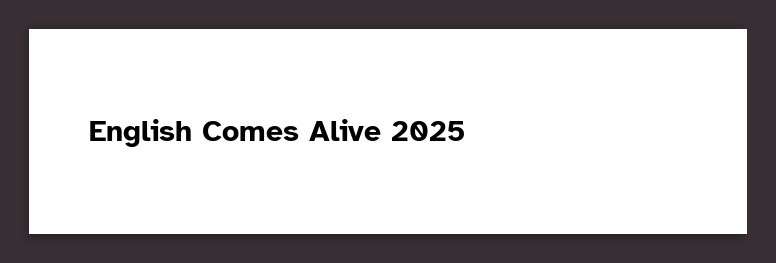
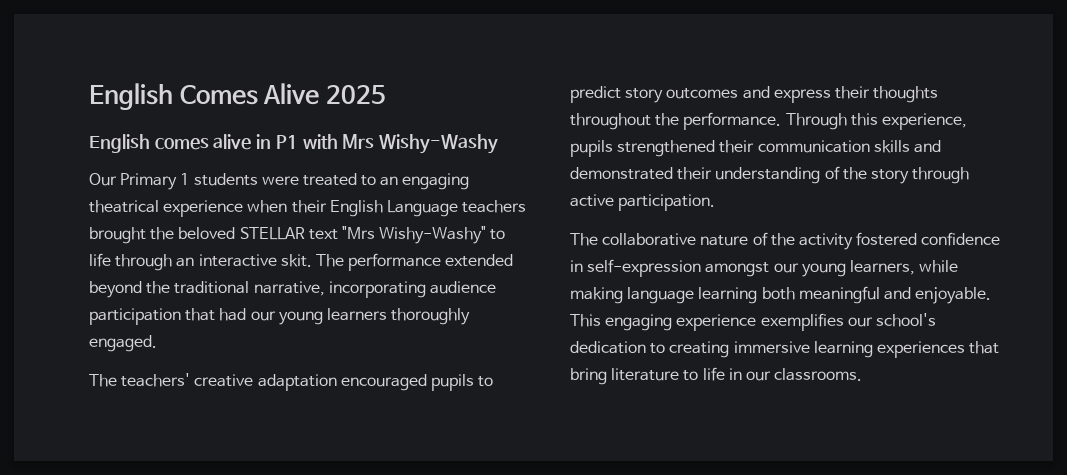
+ English comes alive in P1 with Mrs Wishy-Washy
+ Our Primary 1 students were treated to an engaging theatrical experience when their English Language teachers brought the beloved STELLAR text "Mrs Wishy-Washy" to life through an interactive skit. The performance extended beyond the traditional narrative, incorporating audience participation that had our young learners thoroughly engaged.
+ The teachers' creative adaptation encouraged pupils to predict story outcomes and express their thoughts throughout the performance. Through this experience, pupils strengthened their communication skills and demonstrated their understanding of the story through active participation.
+ The collaborative nature of the activity fostered confidence in self-expression amongst our young learners, while making language learning both meaningful and enjoyable. This engaging experience exemplifies our school's dedication to creating immersive learning experiences that bring literature to life in our classrooms.

